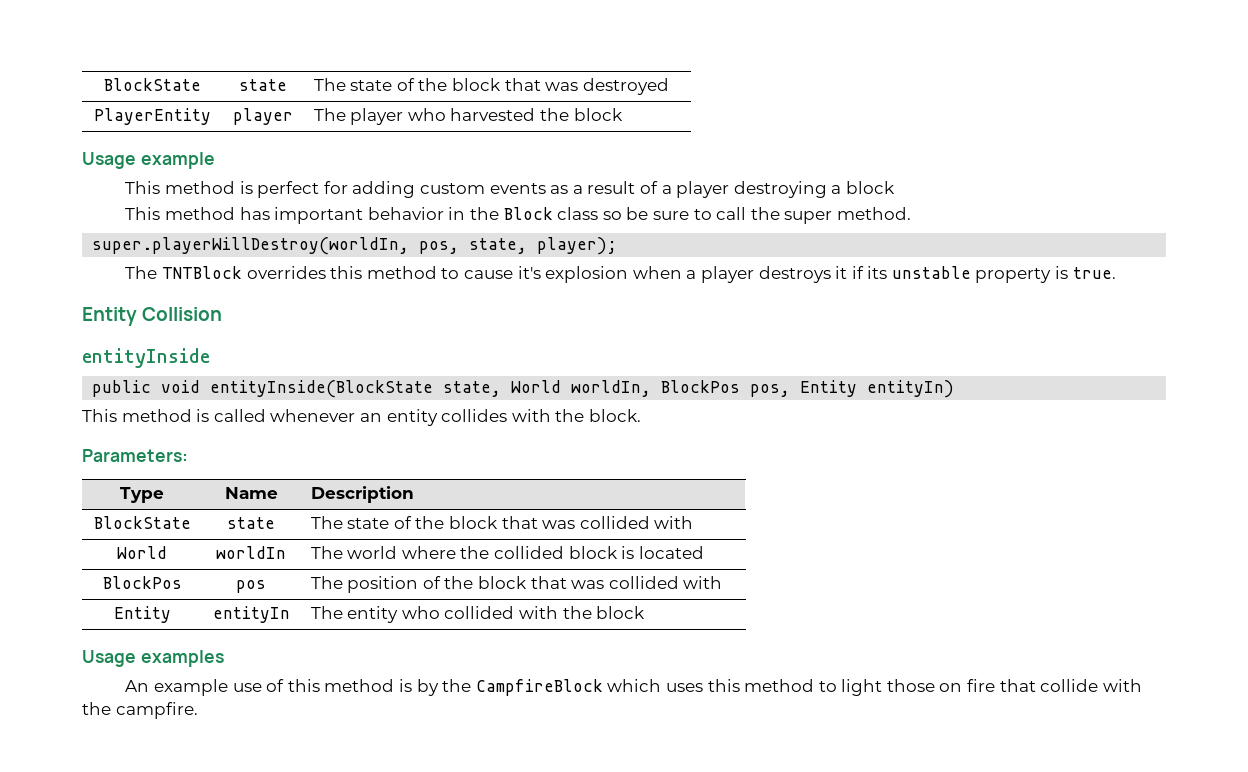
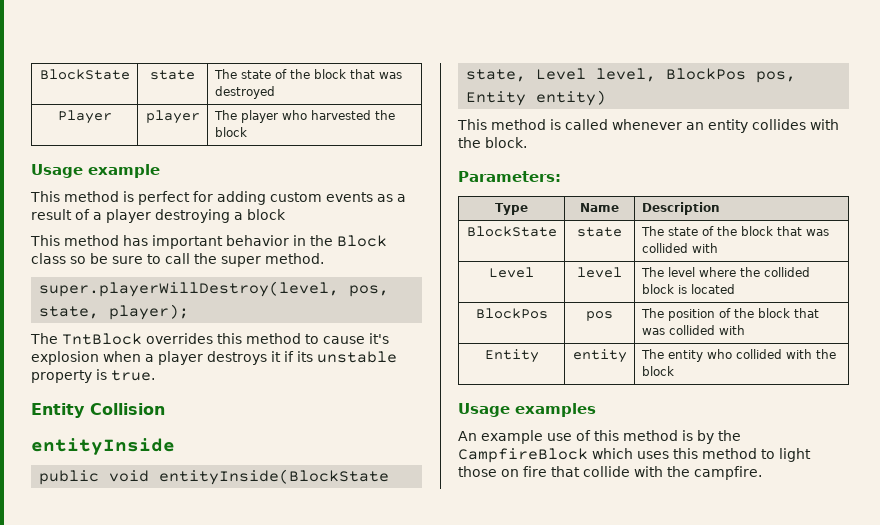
- PlayerEntity | player | The player who harvested the block
+ Player | player | The player who harvested the block
- super.playerWillDestroy(worldIn, pos, state, player);
+ super.playerWillDestroy(level, pos, state, player);
- The TNTBlock overrides this method to cause it's explosion when a player destroys it if its unstable property is true.
+ The TntBlock overrides this method to cause it's explosion when a player destroys it if its unstable property is true.
- public void entityInside(BlockState state, World worldIn, BlockPos pos, Entity entityIn)
+ public void entityInside(BlockState state, Level level, BlockPos pos, Entity entity)
- World | worldIn | The world where the collided block is located
+ Level | level | The level where the collided block is located
- Entity | entityIn | The entity who collided with the block
+ Entity | entity | The entity who collided with the block

